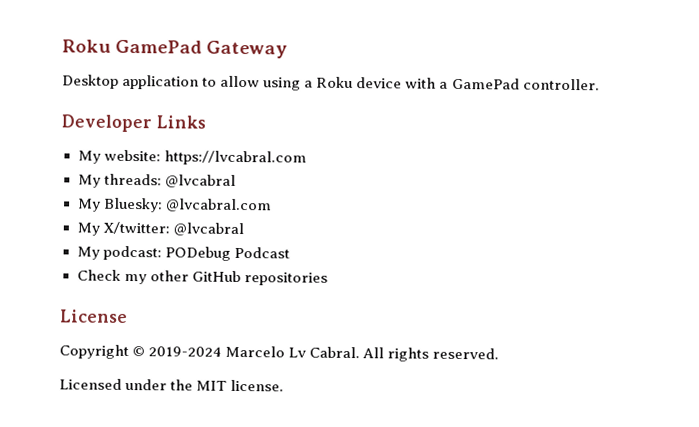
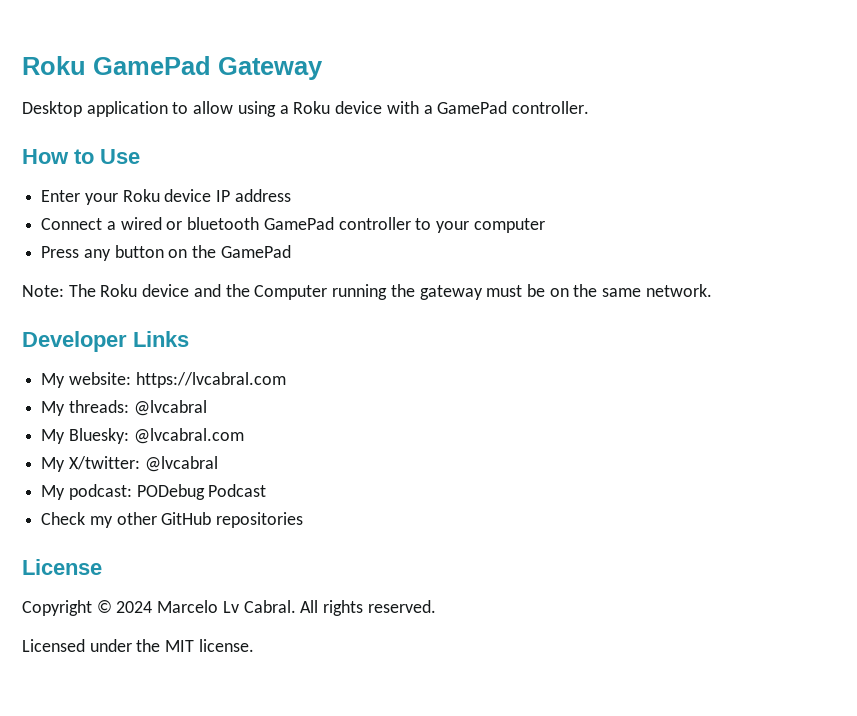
+ How to Use
+ Enter your Roku device IP address
+ Connect a wired or bluetooth GamePad controller to your computer
+ Press any button on the GamePad
+ Note: The Roku device and the Computer running the gateway must be on the same network.
- Copyright © 2019-2024 Marcelo Lv Cabral.
+ Copyright © 2024 Marcelo Lv Cabral.

